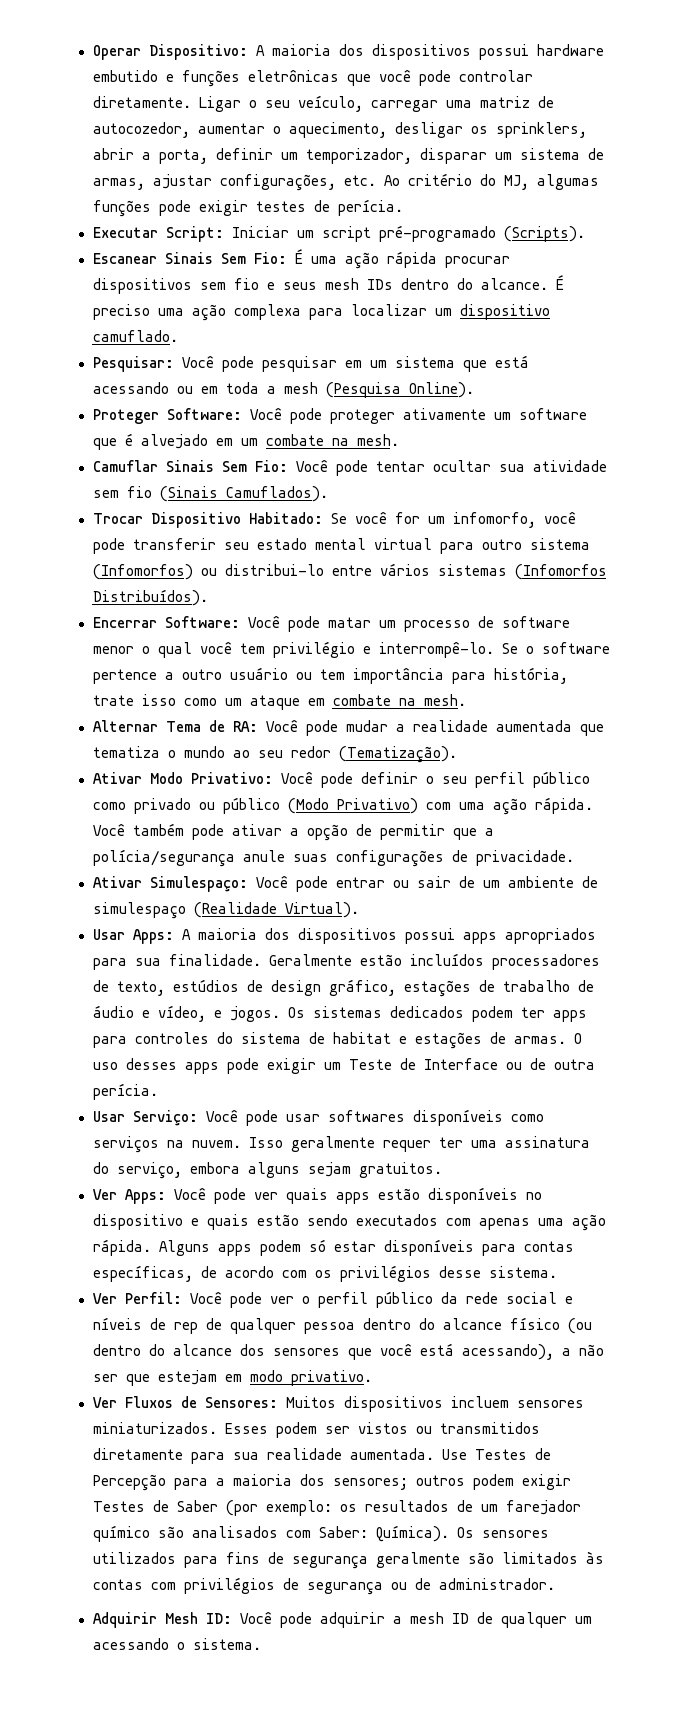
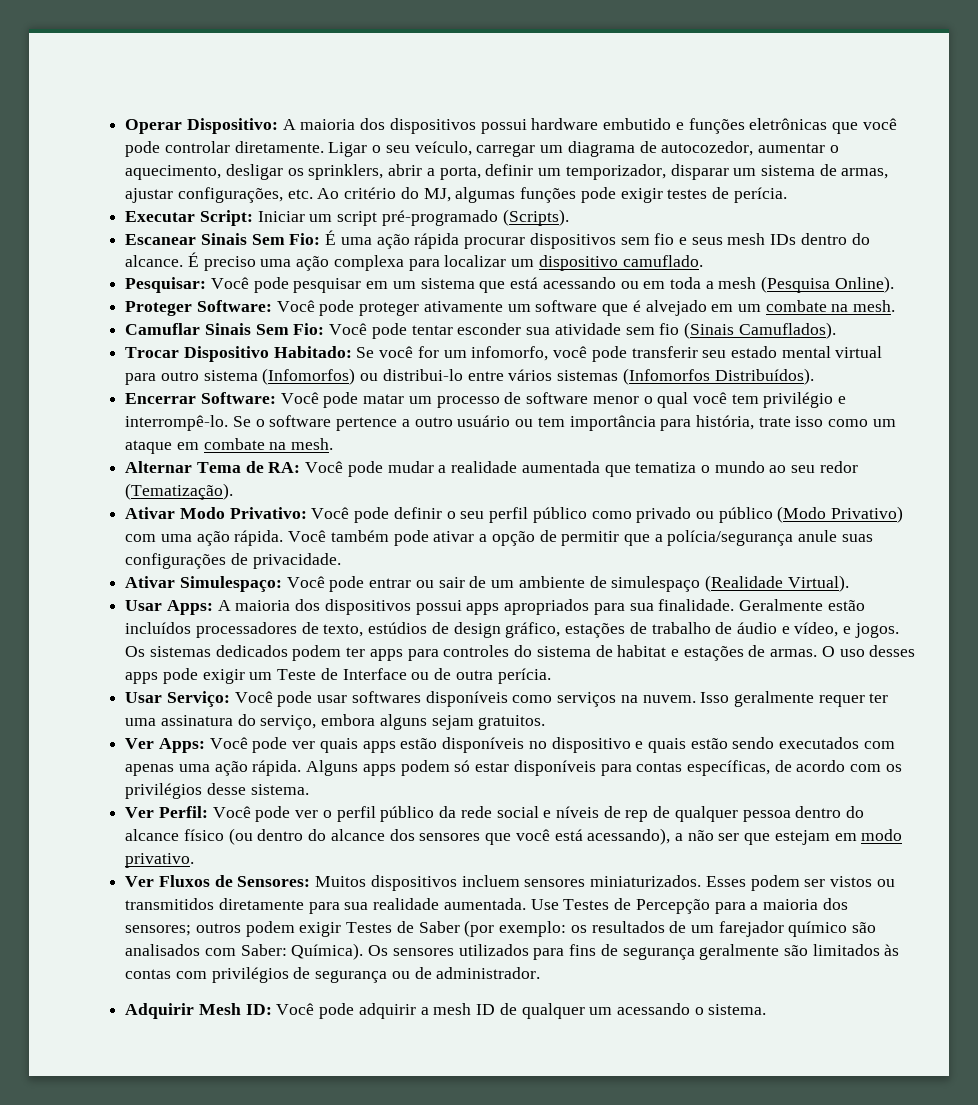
- Ligar o seu veículo, carregar uma matriz de autocozedor, aumentar o aquecimento, desligar os sprinklers, abrir a porta, definir um temporizador, disparar um sistema de armas, ajustar configurações, etc. Ao critério do MJ, algumas funções pode exigir testes de perícia.
+ Ligar o seu veículo, carregar um diagrama de autocozedor, aumentar o aquecimento, desligar os sprinklers, abrir a porta, definir um temporizador, disparar um sistema de armas, ajustar configurações, etc. Ao critério do MJ, algumas funções pode exigir testes de perícia.
- Camuflar Sinais Sem Fio: Você pode tentar ocultar sua atividade sem fio (Sinais Camuflados).
+ Camuflar Sinais Sem Fio: Você pode tentar esconder sua atividade sem fio (Sinais Camuflados).

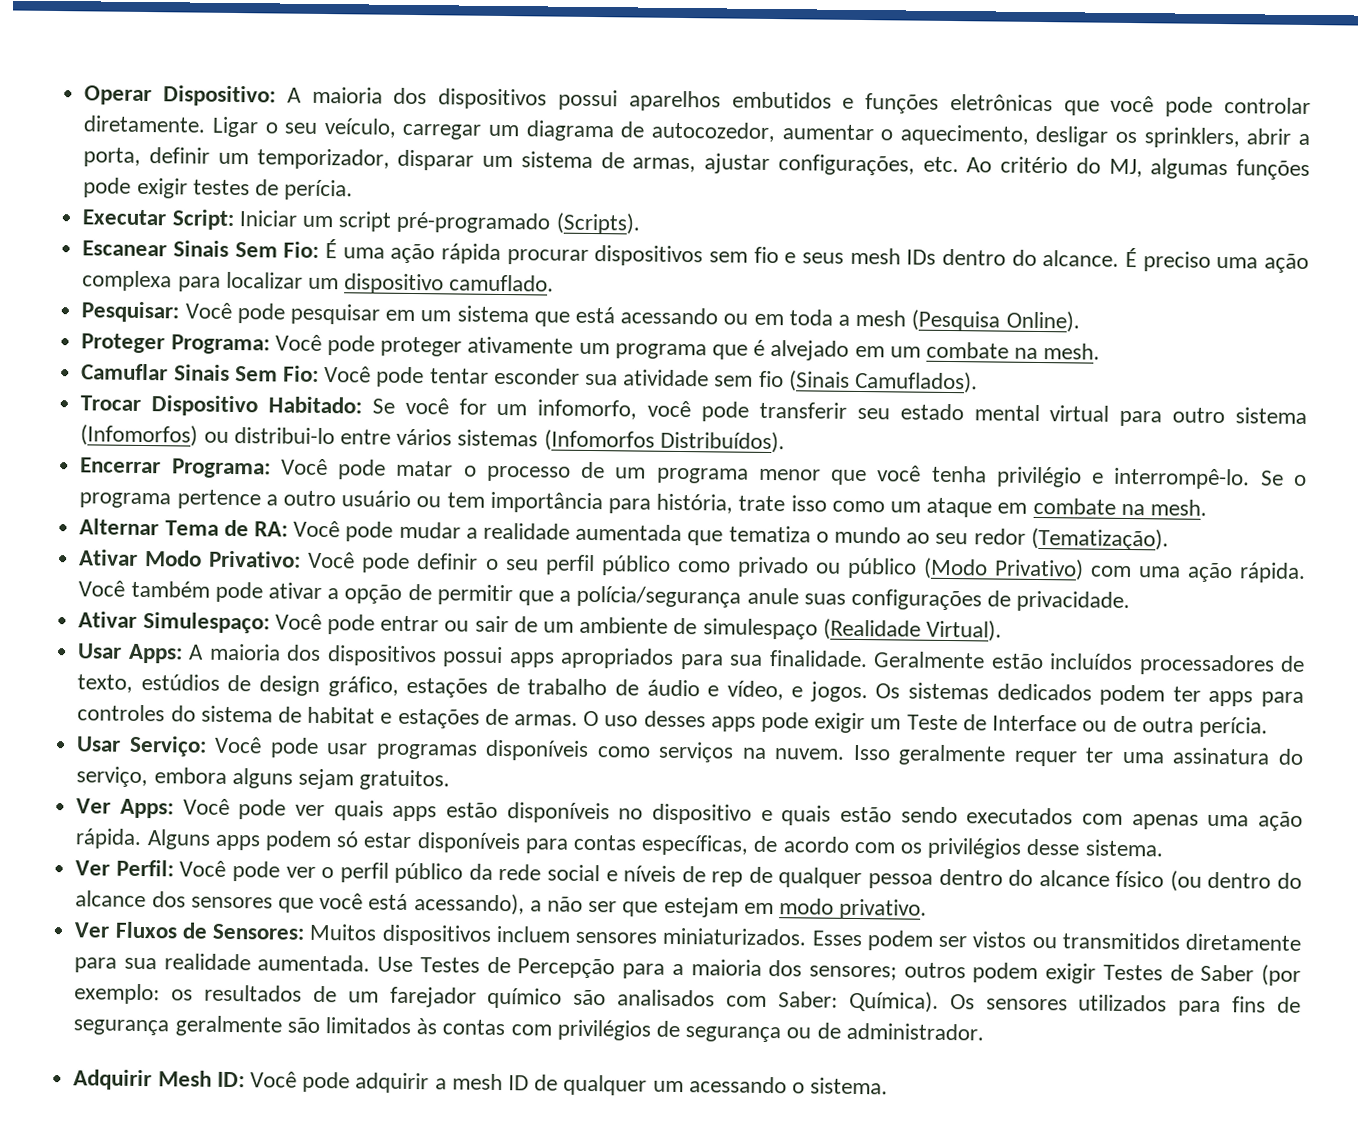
- Operar Dispositivo: A maioria dos dispositivos possui hardware embutido e funções eletrônicas que você pode controlar diretamente.
+ Operar Dispositivo: A maioria dos dispositivos possui aparelhos embutidos e funções eletrônicas que você pode controlar diretamente.
- Proteger Software: Você pode proteger ativamente um software que é alvejado em um combate na mesh.
+ Proteger Programa: Você pode proteger ativamente um programa que é alvejado em um combate na mesh.
- Encerrar Software: Você pode matar um processo de software menor o qual você tem privilégio e interrompê-lo.
+ Encerrar Programa: Você pode matar o processo de um programa menor que você tenha privilégio e interrompê-lo.
- Se o software pertence a outro usuário ou tem importância para história, trate isso como um ataque em combate na mesh.
+ Se o programa pertence a outro usuário ou tem importância para história, trate isso como um ataque em combate na mesh.
- Usar Serviço: Você pode usar softwares disponíveis como serviços na nuvem.
+ Usar Serviço: Você pode usar programas disponíveis como serviços na nuvem.

